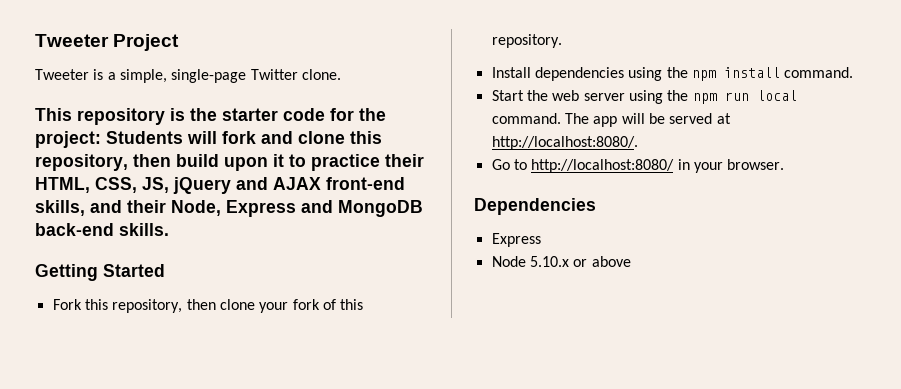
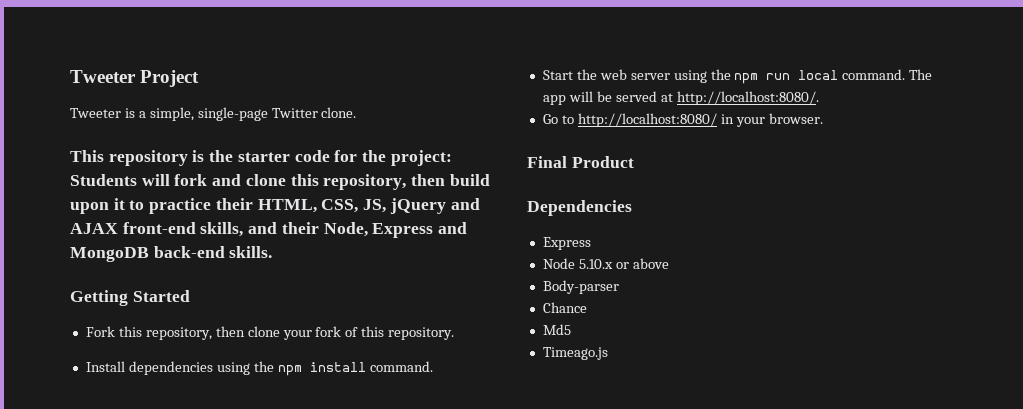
+ Final Product
+ Body-parser
+ Chance
+ Md5
+ Timeago.js

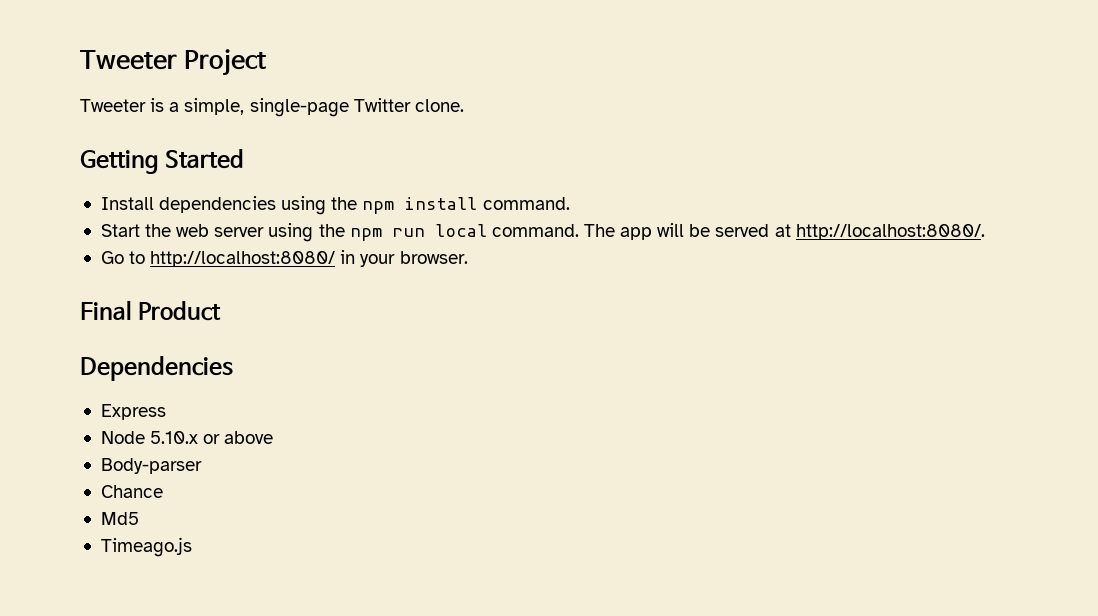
- This repository is the starter code for the project: Students will fork and clone this repository, then build upon it to practice their HTML, CSS, JS, jQuery and AJAX front-end skills, and their Node, Express and MongoDB back-end skills.
  Getting Started
- Fork this repository, then clone your fork of this repository.

